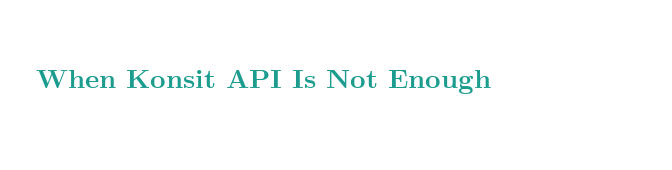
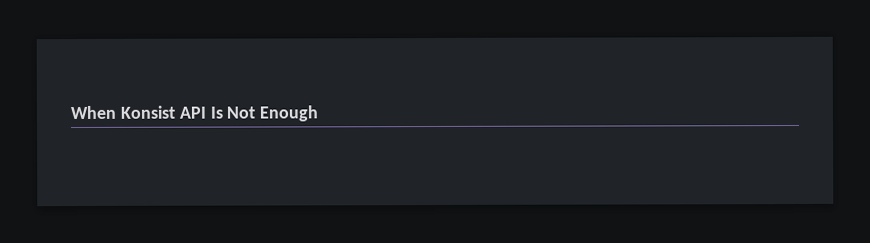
- When Konsit API Is Not Enough
+ When Konsist API Is Not Enough

